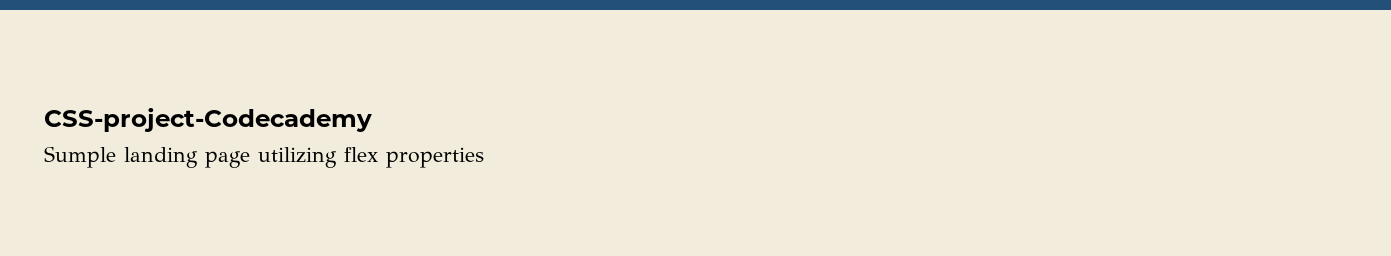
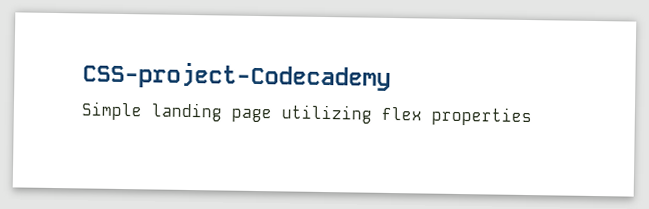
- Sumple landing page utilizing flex properties
+ Simple landing page utilizing flex properties

